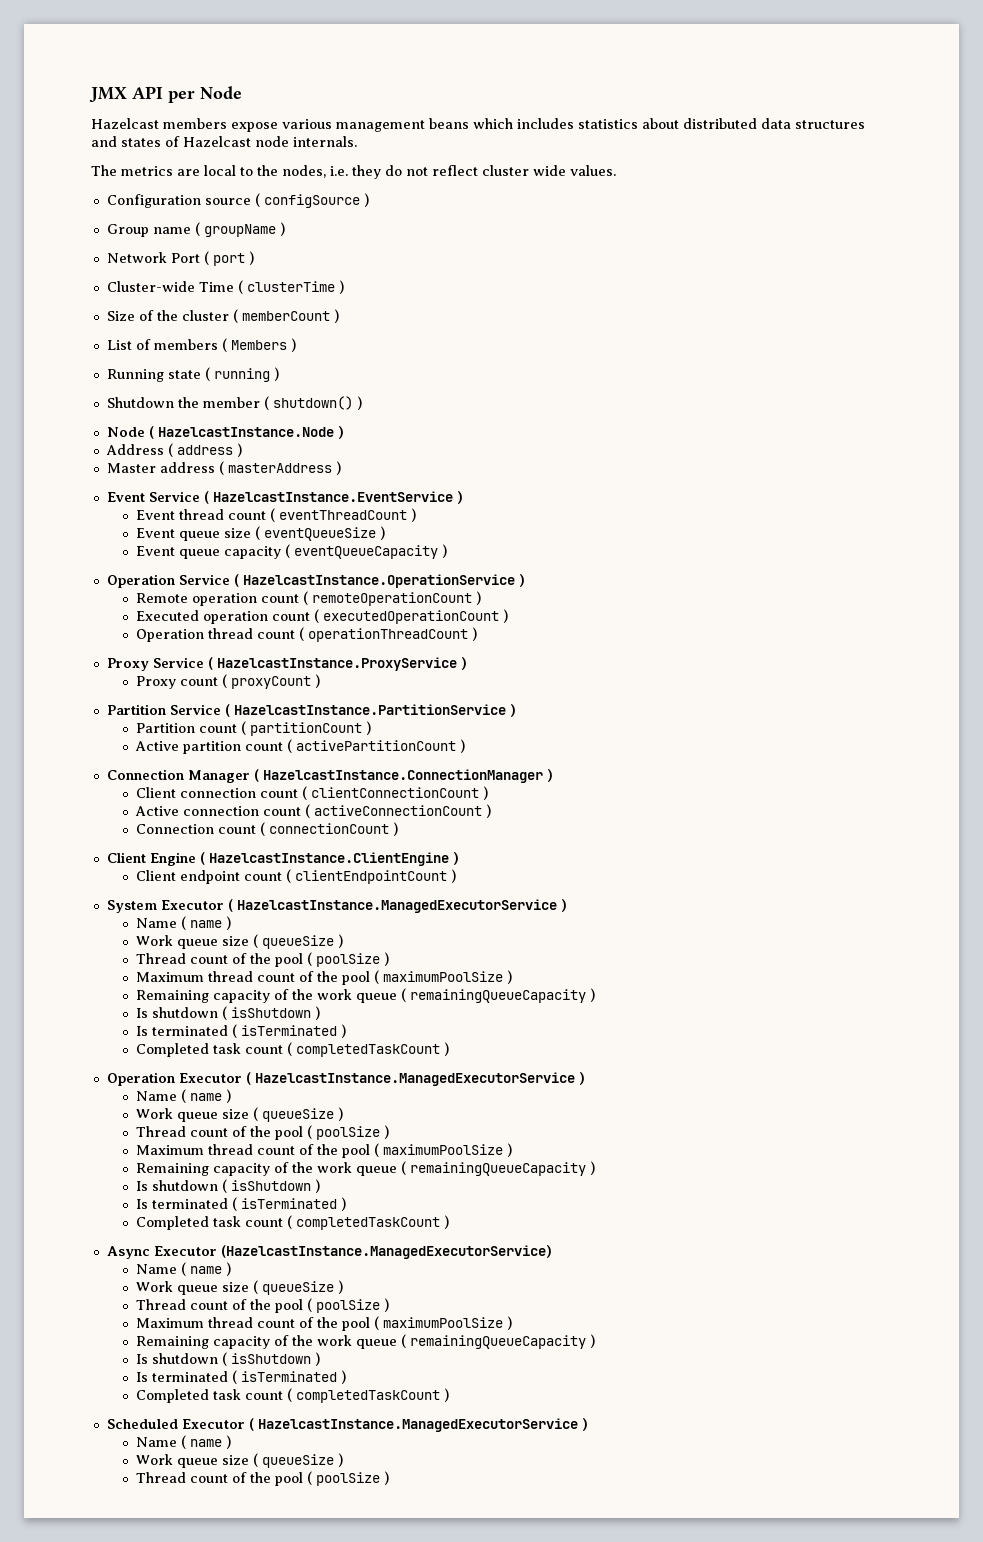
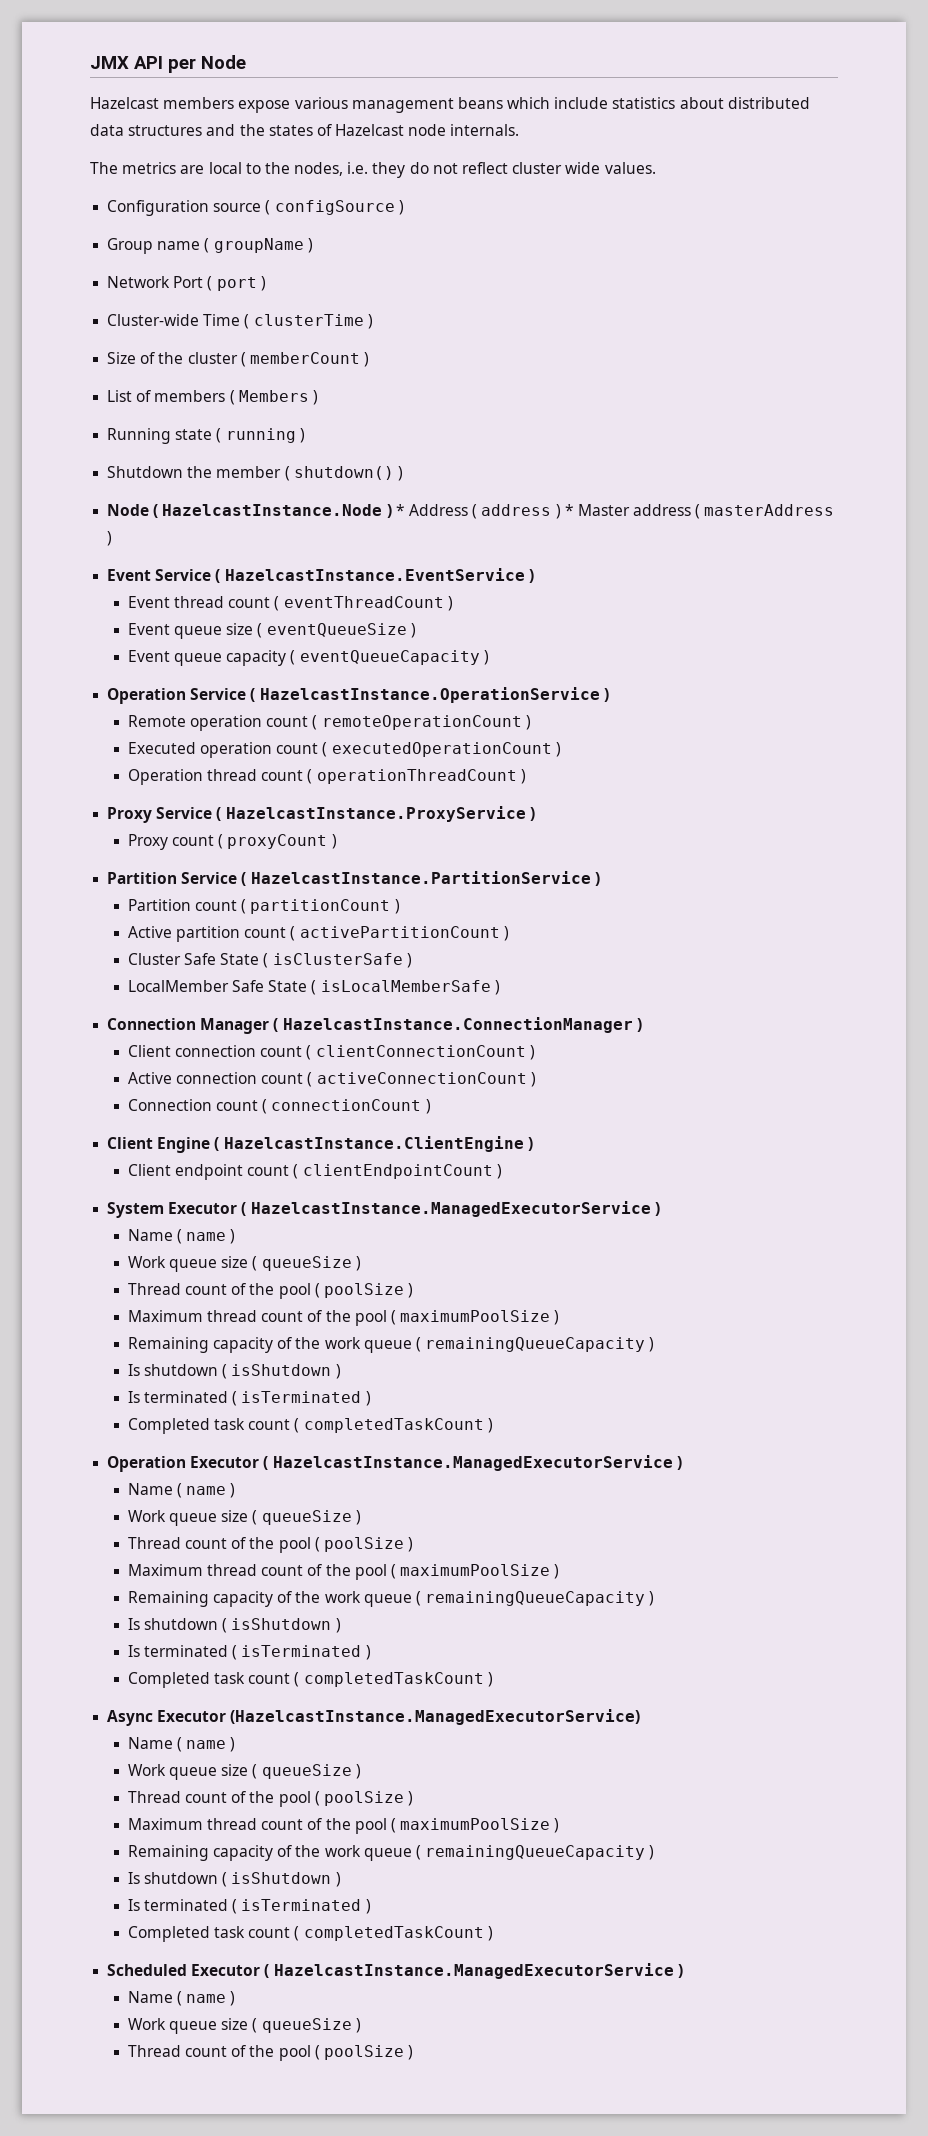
- Hazelcast members expose various management beans which includes statistics about distributed data structures and states of Hazelcast node internals.
+ Hazelcast members expose various management beans which include statistics about distributed data structures and the states of Hazelcast node internals.
- Node ( HazelcastInstance.Node )
- Address ( address )
- Master address ( masterAddress )
+ Node ( HazelcastInstance.Node ) * Address ( address ) * Master address ( masterAddress )
+ Cluster Safe State ( isClusterSafe )
+ LocalMember Safe State ( isLocalMemberSafe )

